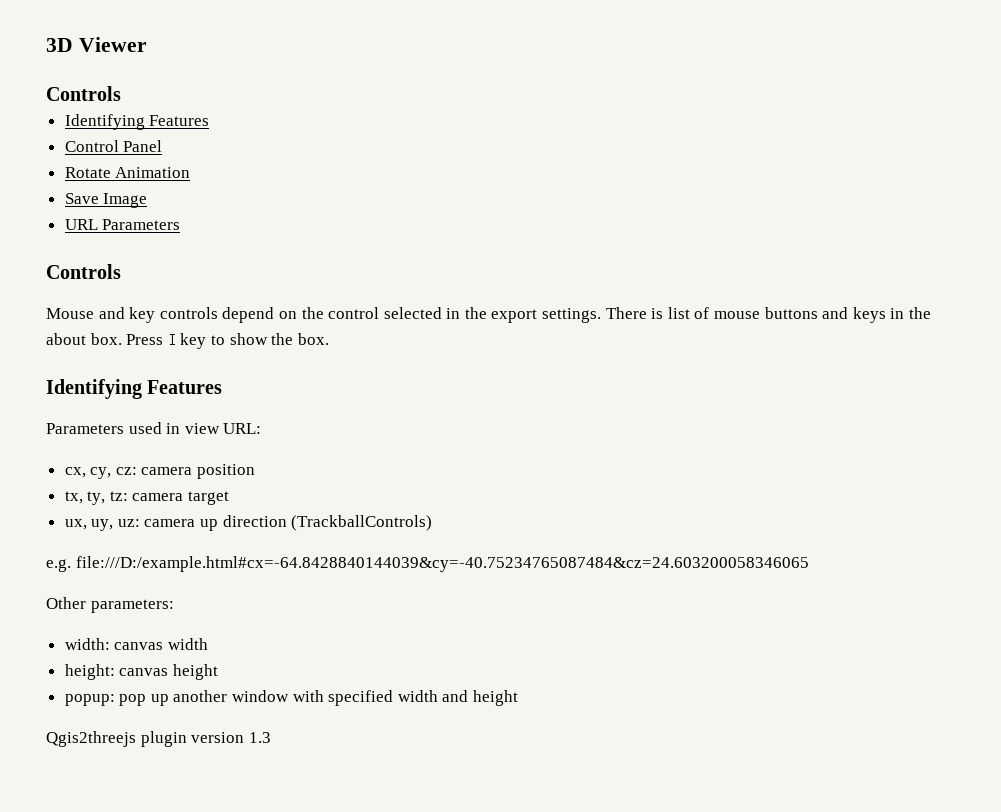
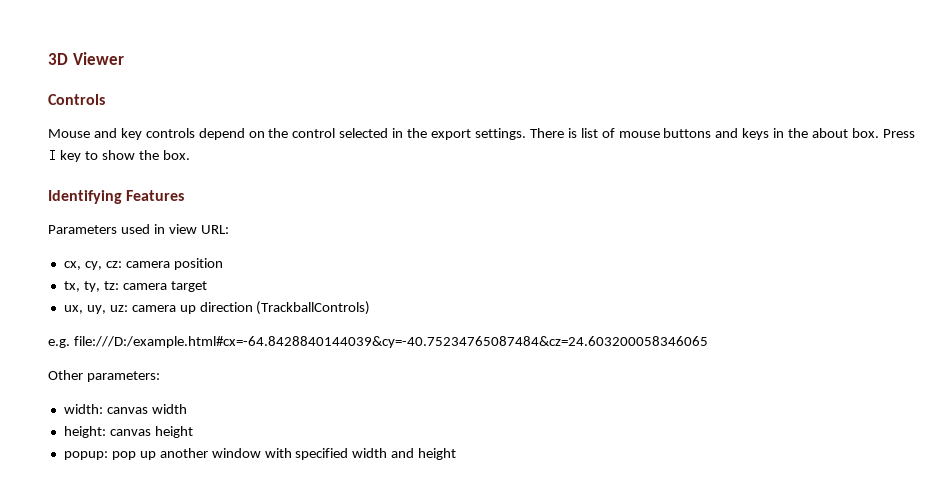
  3D Viewer
- Controls
- Identifying Features
- Control Panel
- Rotate Animation
- Save Image
- URL Parameters
- Qgis2threejs plugin version 1.3

